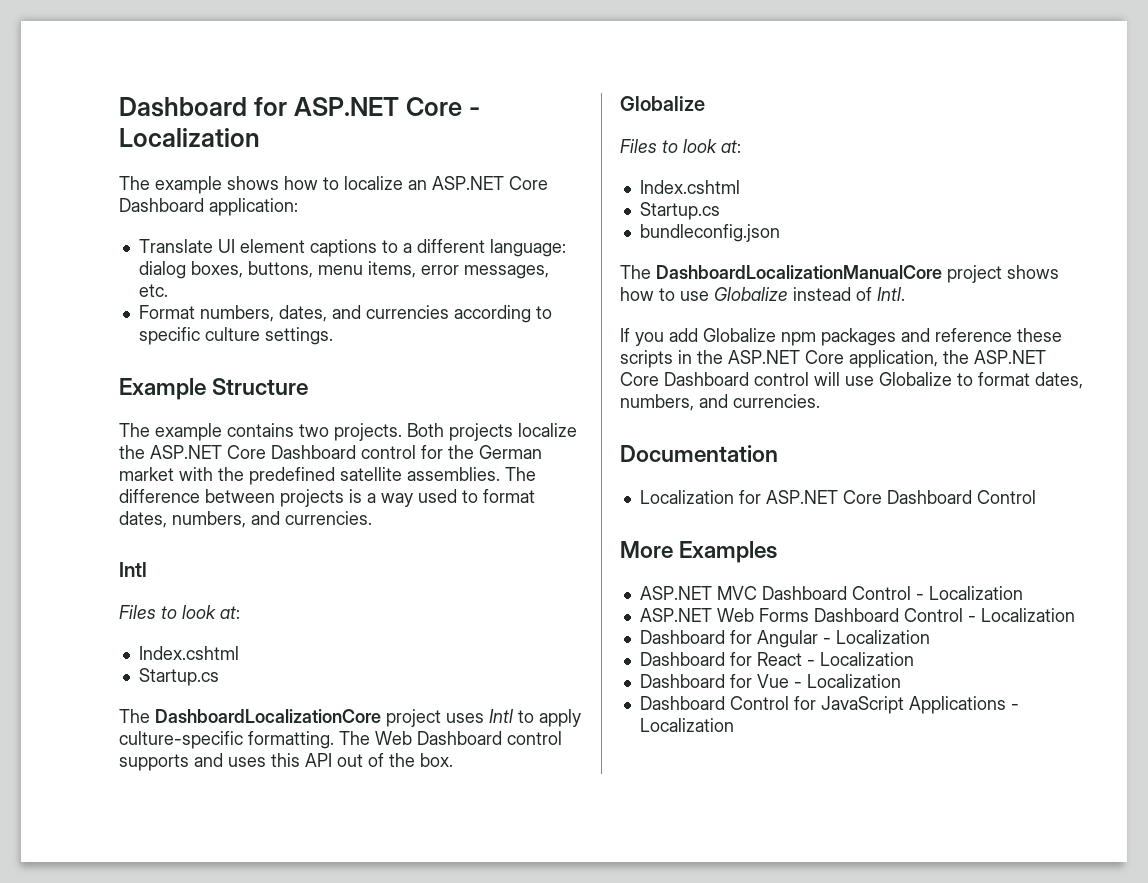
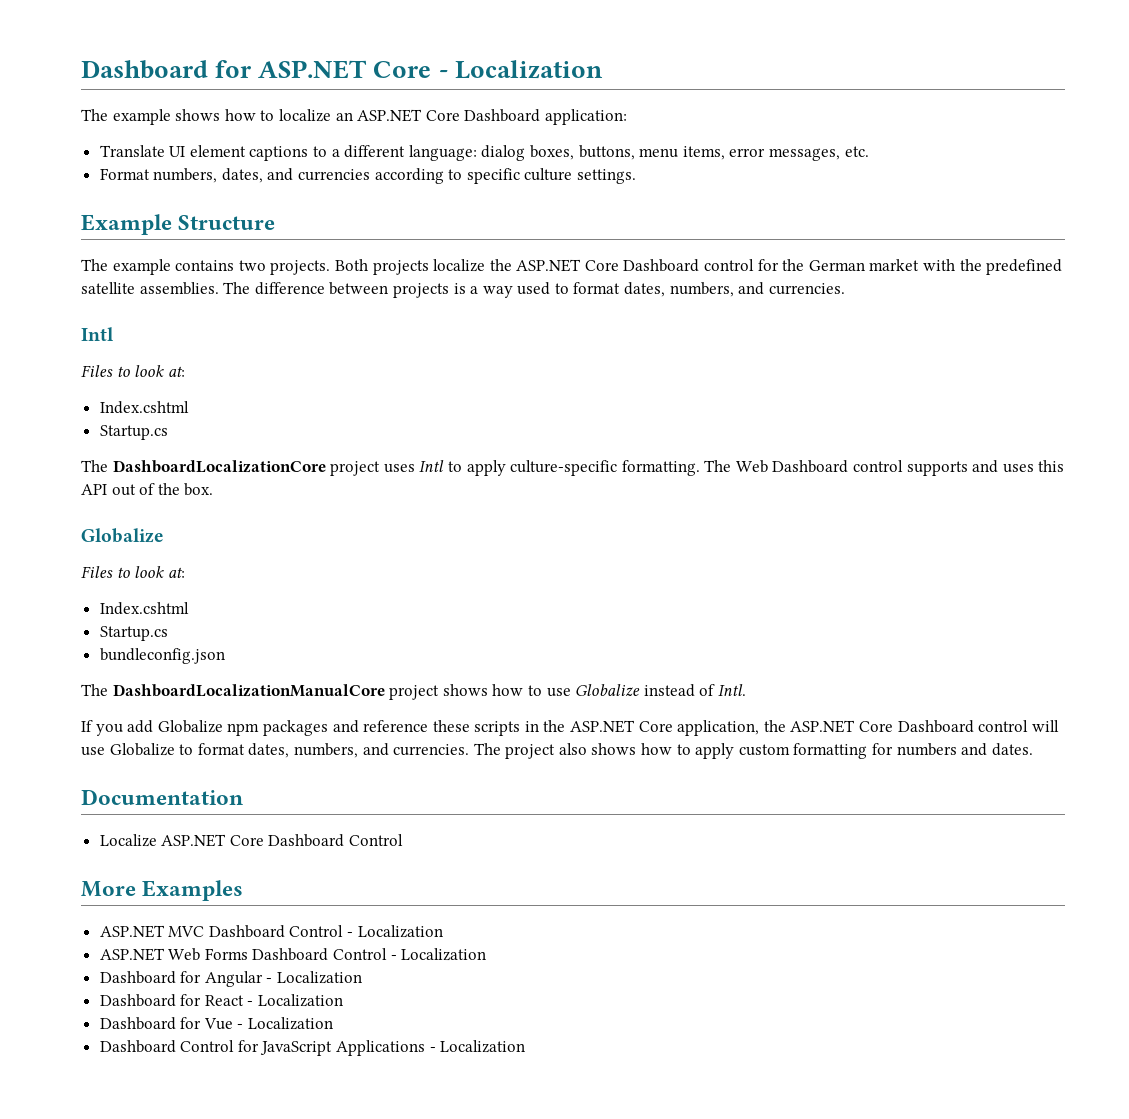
+ The project also shows how to apply custom formatting for numbers and dates.
- Localization for ASP.NET Core Dashboard Control
+ Localize ASP.NET Core Dashboard Control

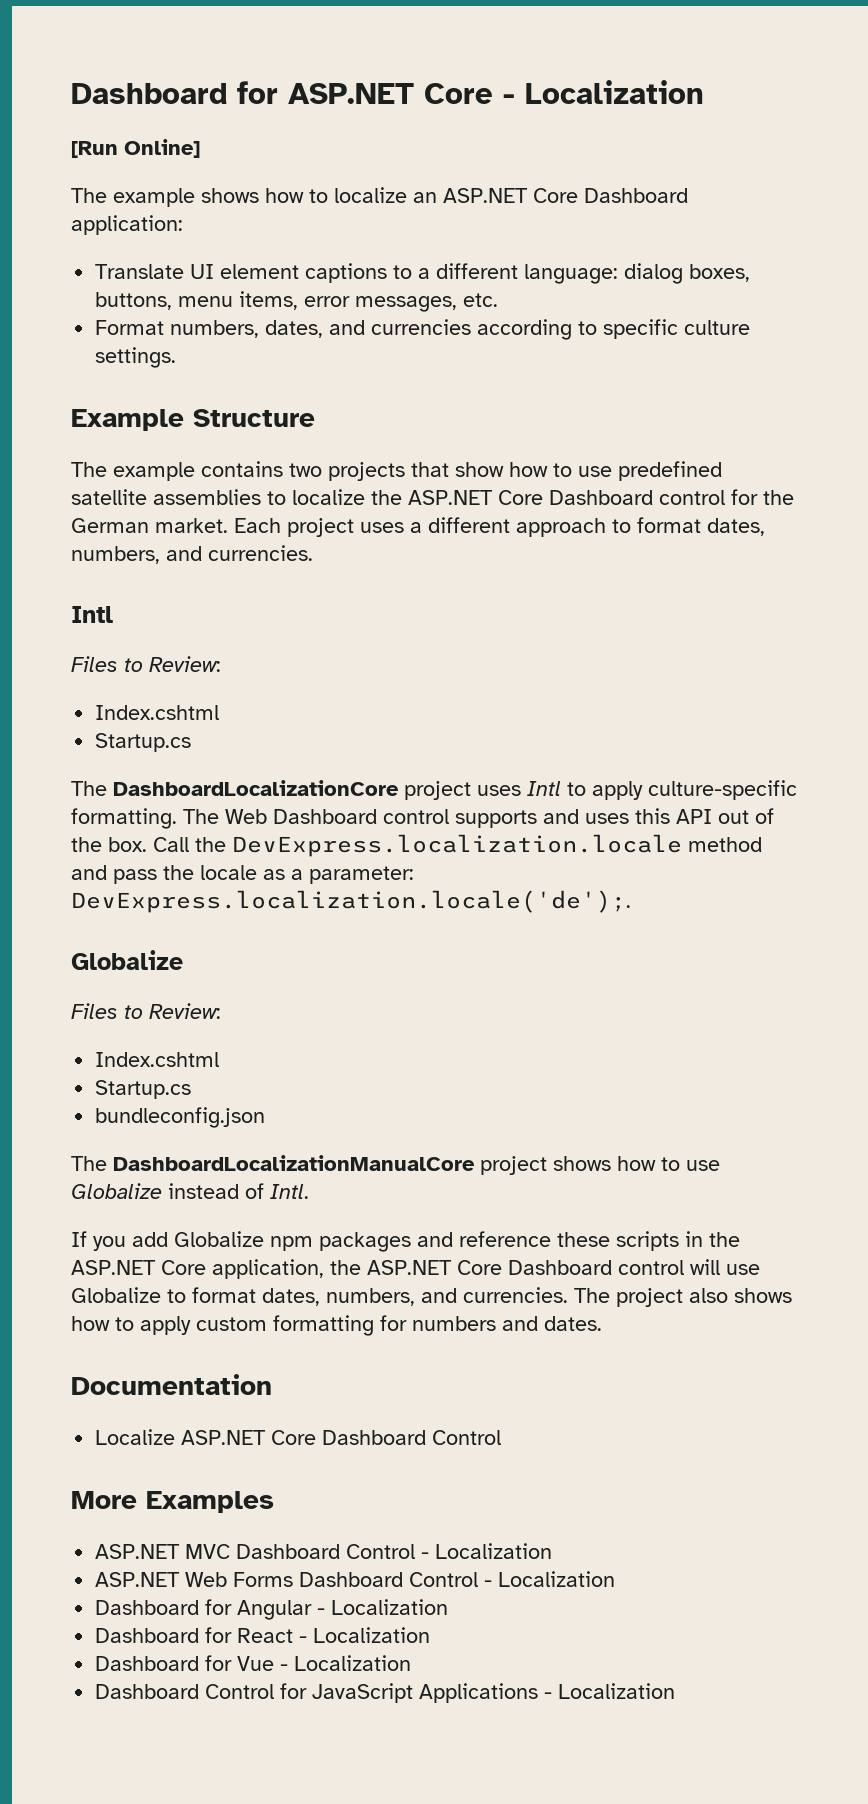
+ [Run Online]
- The example contains two projects. Both projects localize the ASP.NET Core Dashboard control for the German market with the predefined satellite assemblies. The difference between projects is a way used to format dates, numbers, and currencies.
+ The example contains two projects that show how to use predefined satellite assemblies to localize the ASP.NET Core Dashboard control for the German market. Each project uses a different approach to format dates, numbers, and currencies.
  Intl
- Files to look at:
+ Files to Review:
- The Web Dashboard control supports and uses this API out of the box.
+ The Web Dashboard control supports and uses this API out of the box. Call the DevExpress.localization.locale method and pass the locale as a parameter: DevExpress.localization.locale('de');.
  Globalize
- Files to look at:
+ Files to Review:

